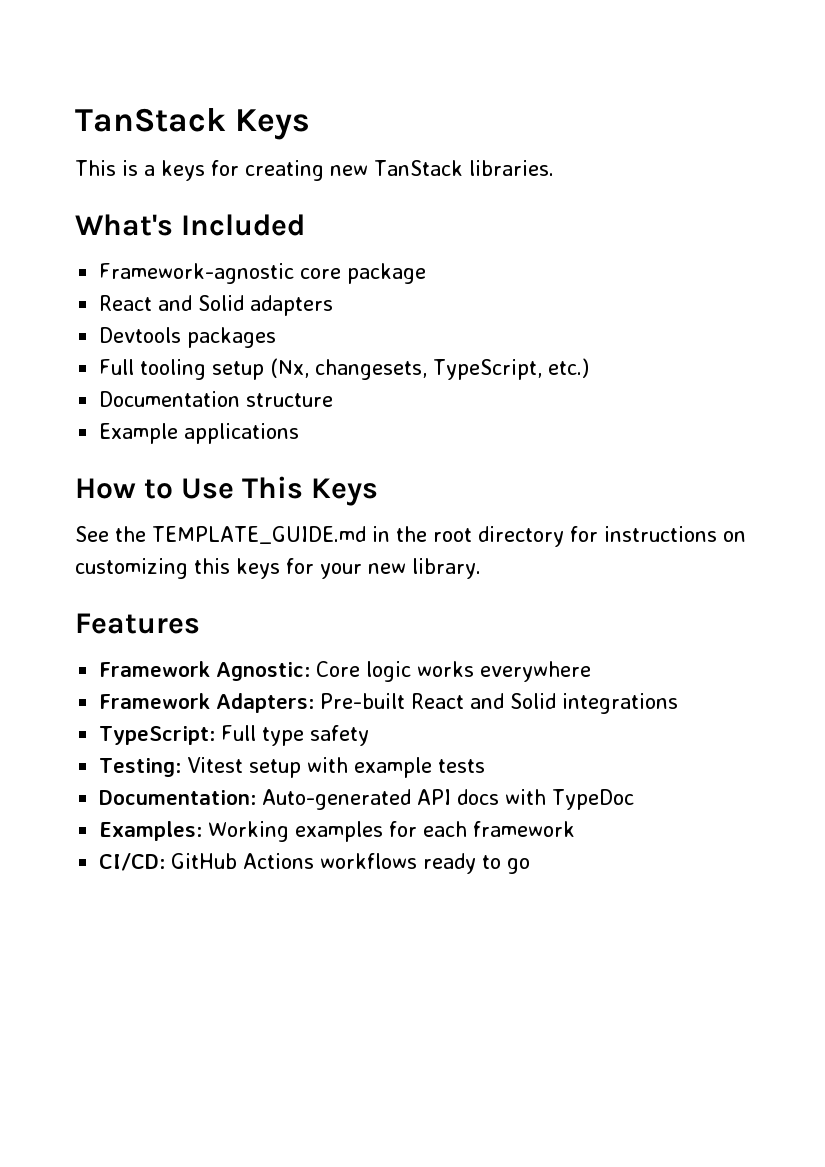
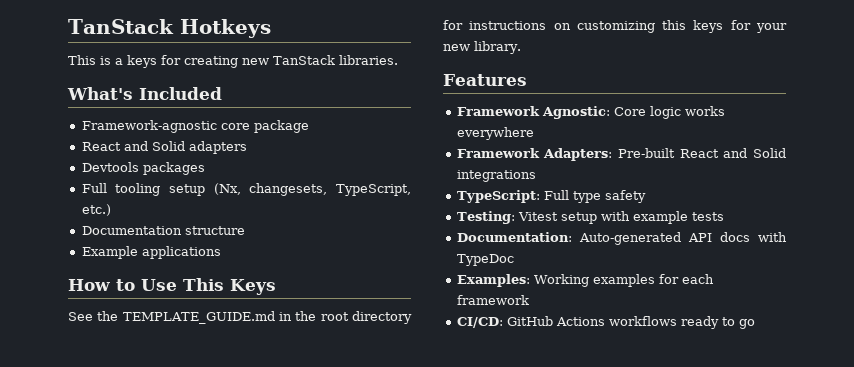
- TanStack Keys
+ TanStack Hotkeys

